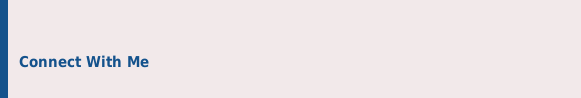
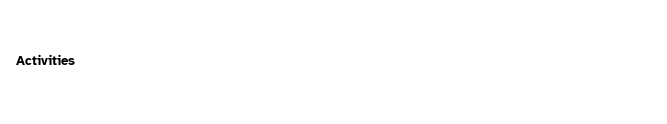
- Connect With Me
+ Activities

